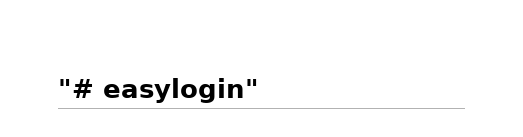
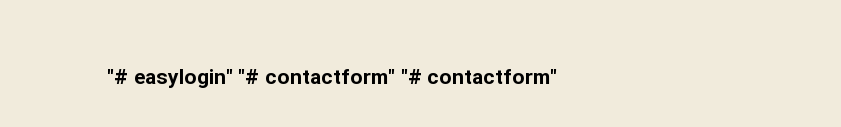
- "# easylogin"
+ "# easylogin" "# contactform" "# contactform"

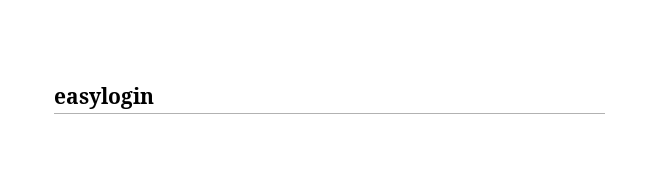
- "# easylogin" "# contactform" "# contactform"
+ easylogin

